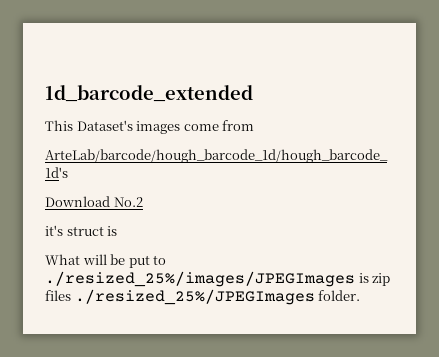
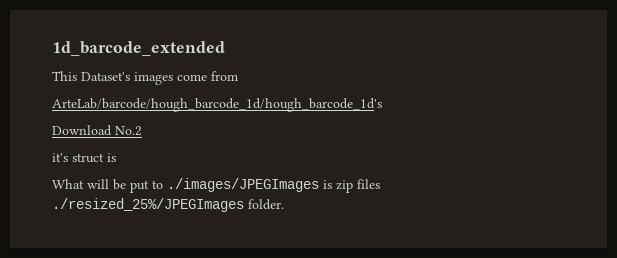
- What will be put to ./resized_25%/images/JPEGImages is zip files ./resized_25%/JPEGImages folder.
+ What will be put to ./images/JPEGImages is zip files ./resized_25%/JPEGImages folder.

